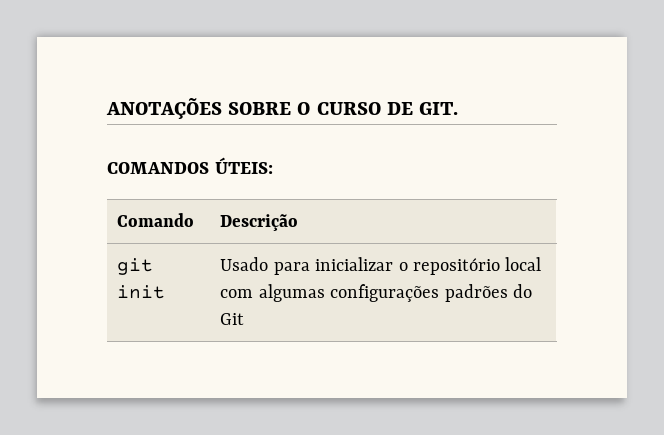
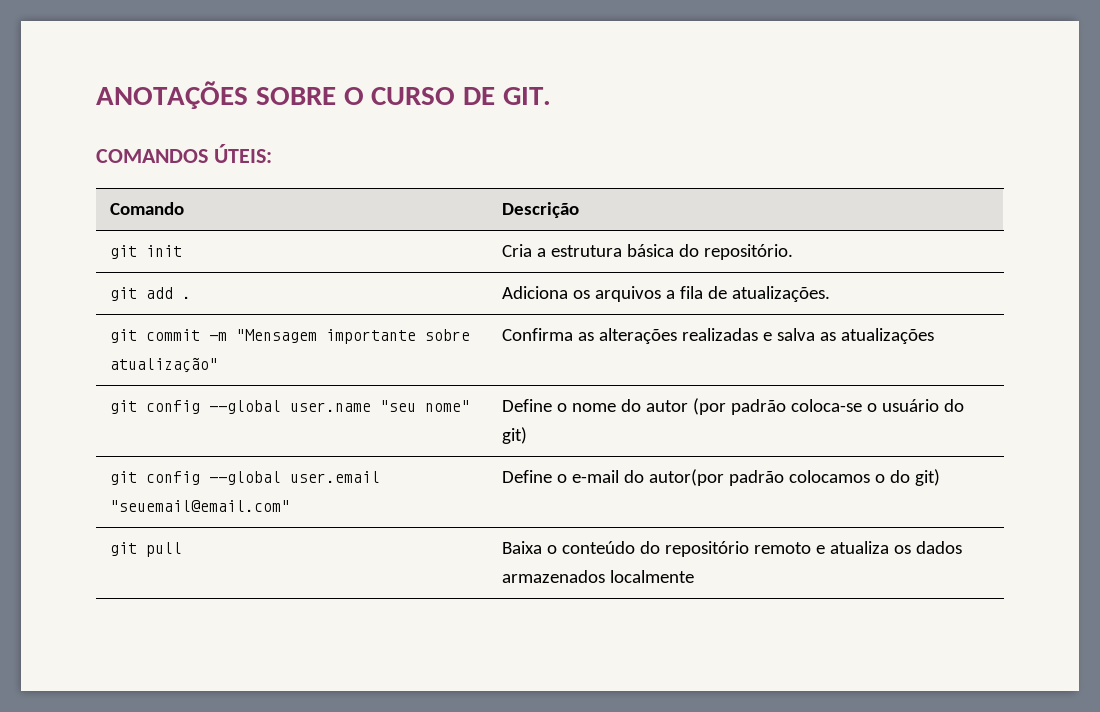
- git init | Usado para inicializar o repositório local com algumas configurações padrões do Git
+ git init | Cria a estrutura básica do repositório.
+ git add . | Adiciona os arquivos a fila de atualizações.
+ git commit -m "Mensagem importante sobre atualização" | Confirma as alterações realizadas e salva as atualizações
+ git config --global user.name "seu nome" | Define o nome do autor (por padrão coloca-se o usuário do git)
+ git config --global user.email "seuemail@email.com" | Define o e-mail do autor(por padrão colocamos o do git)
+ git pull | Baixa o conteúdo do repositório remoto e atualiza os dados armazenados localmente

